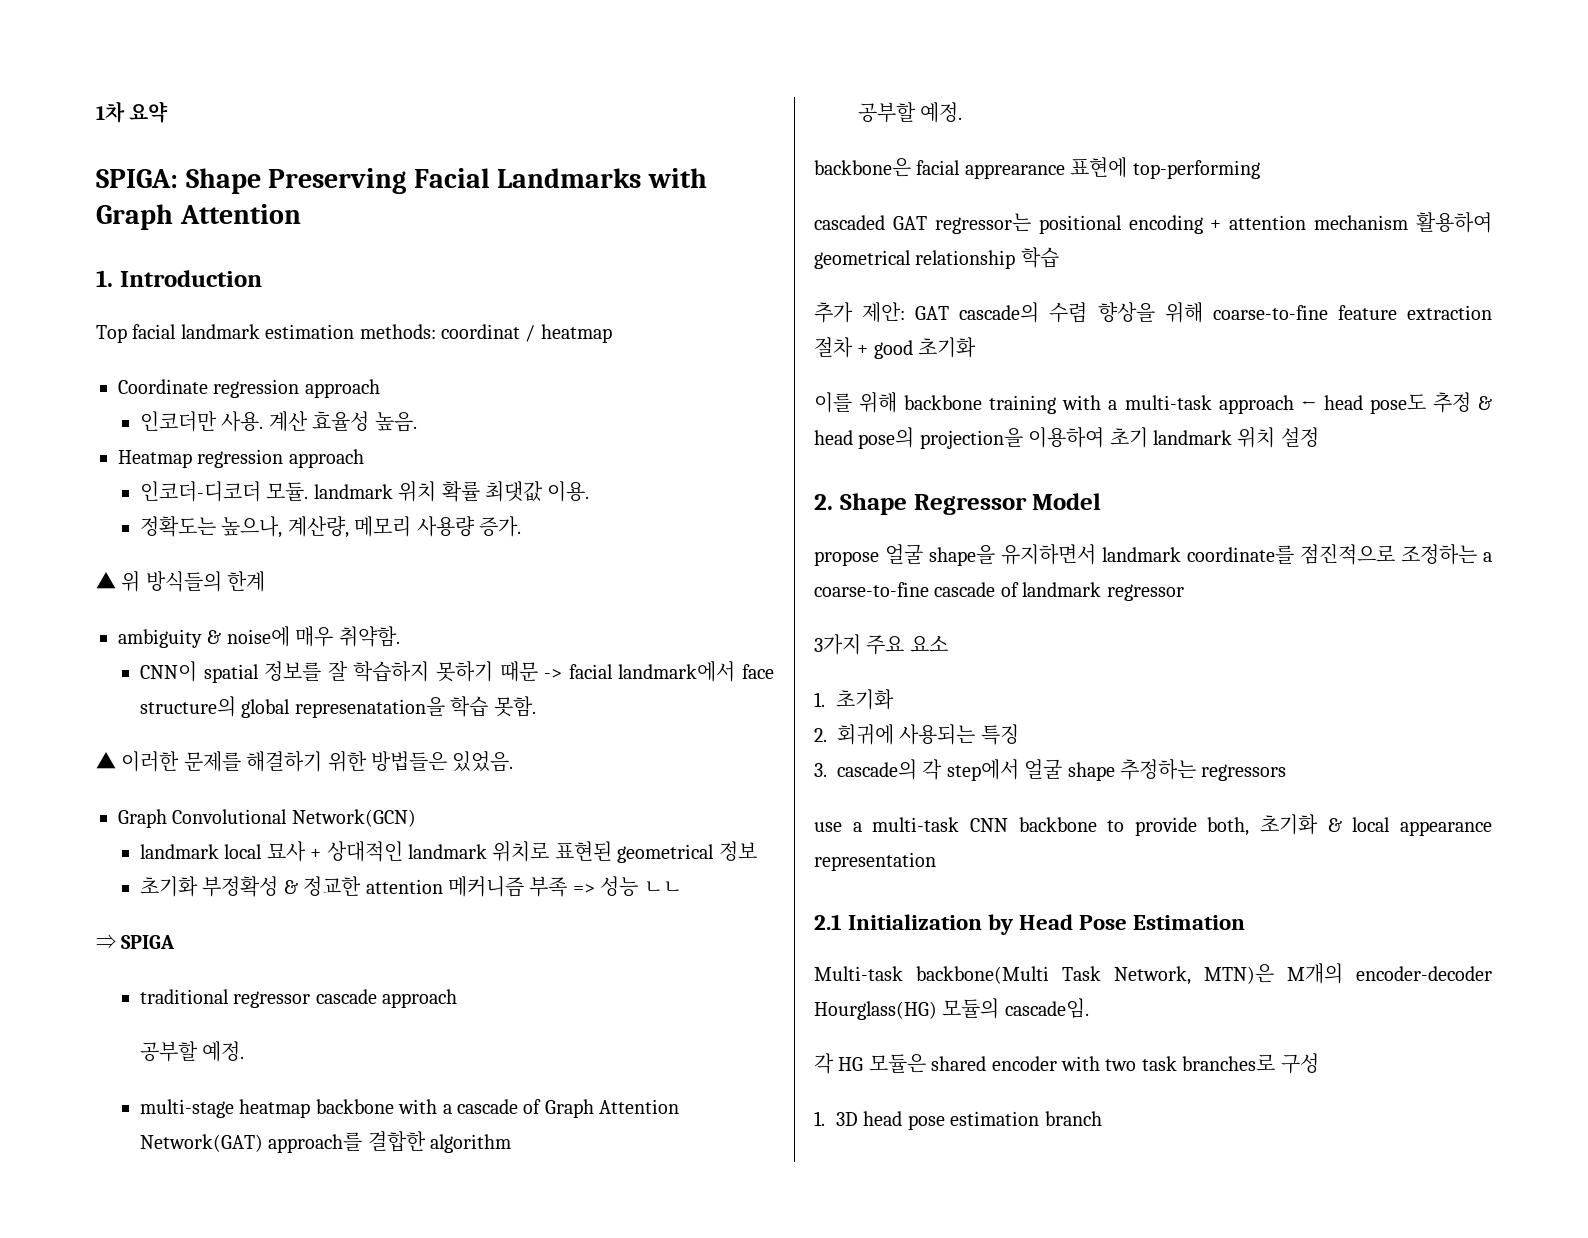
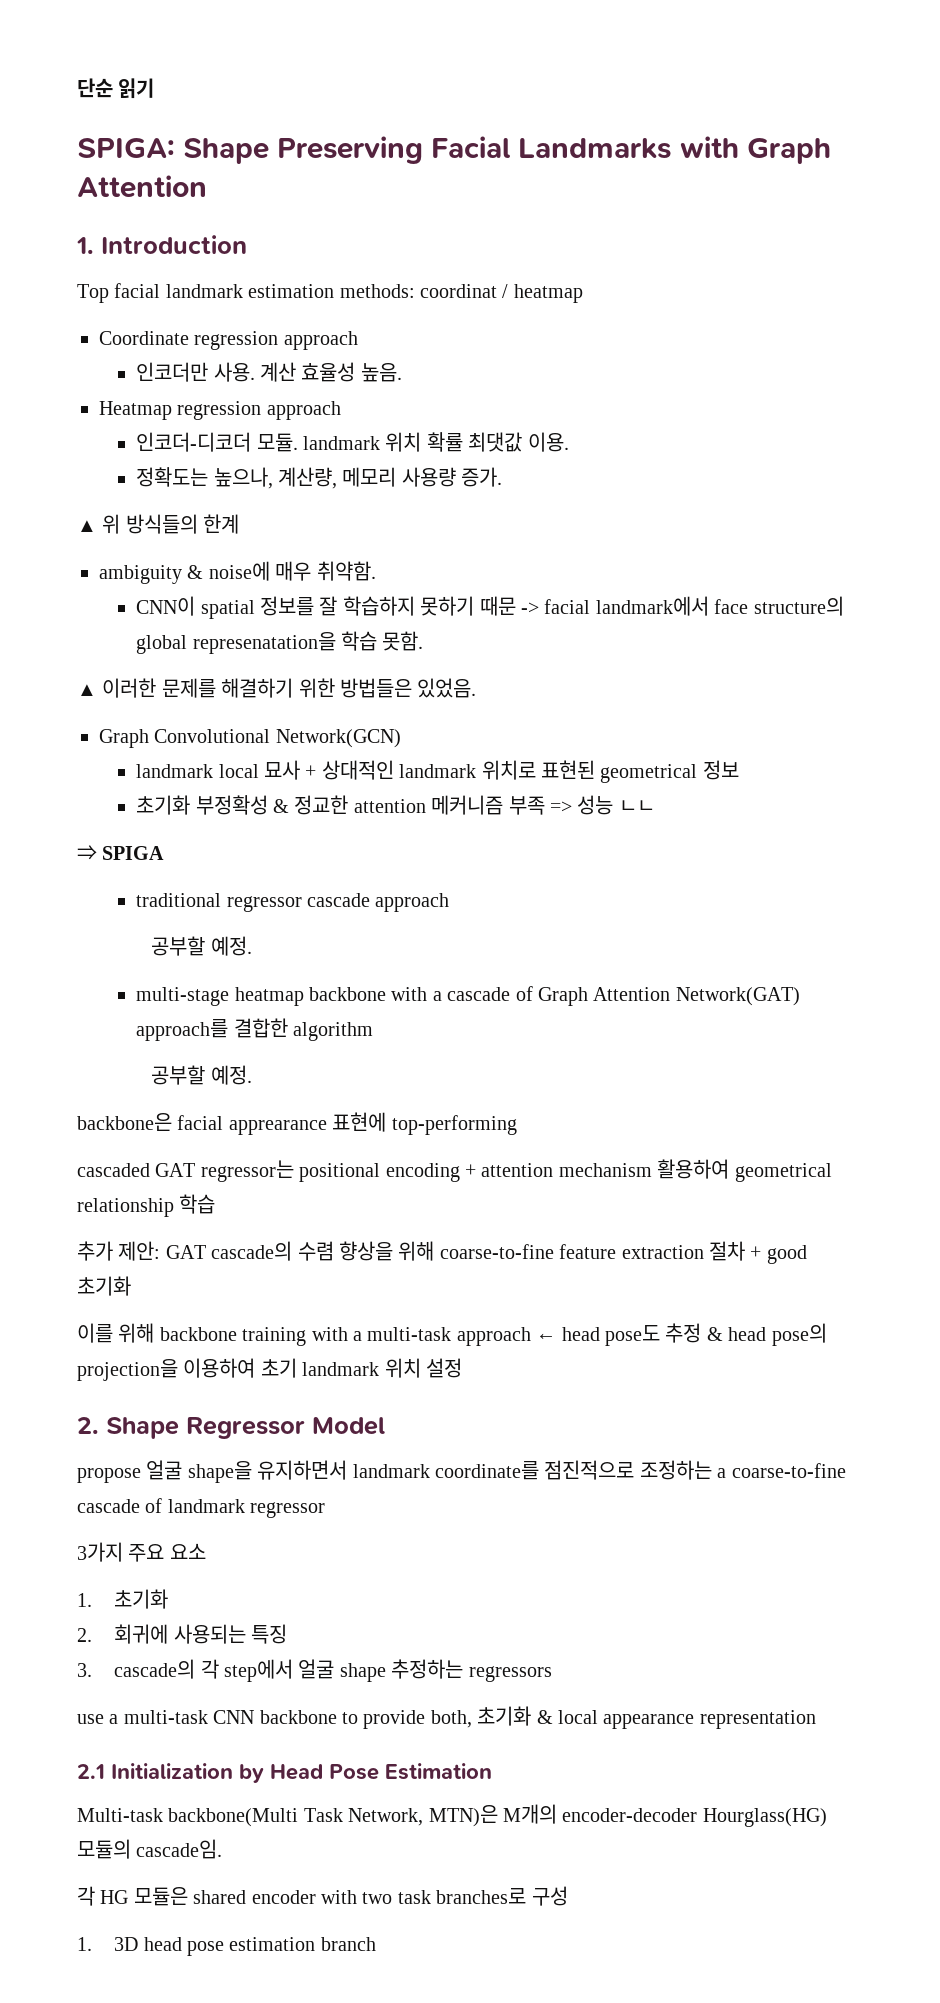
- 1차 요약
+ 단순 읽기

